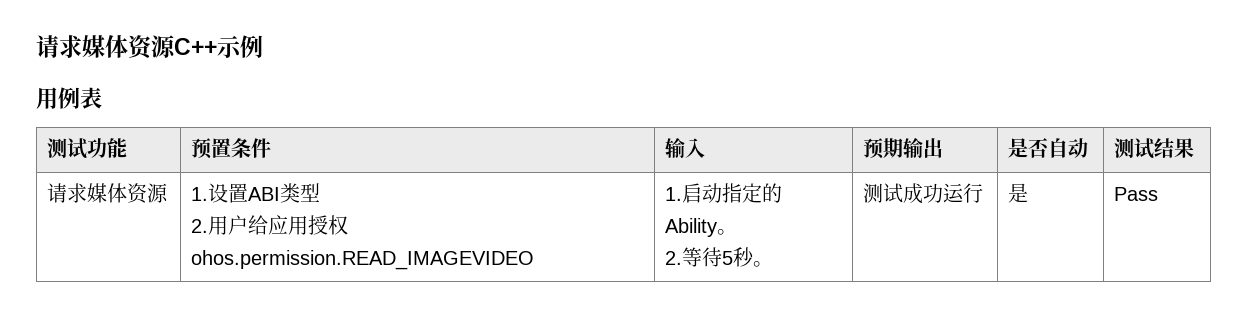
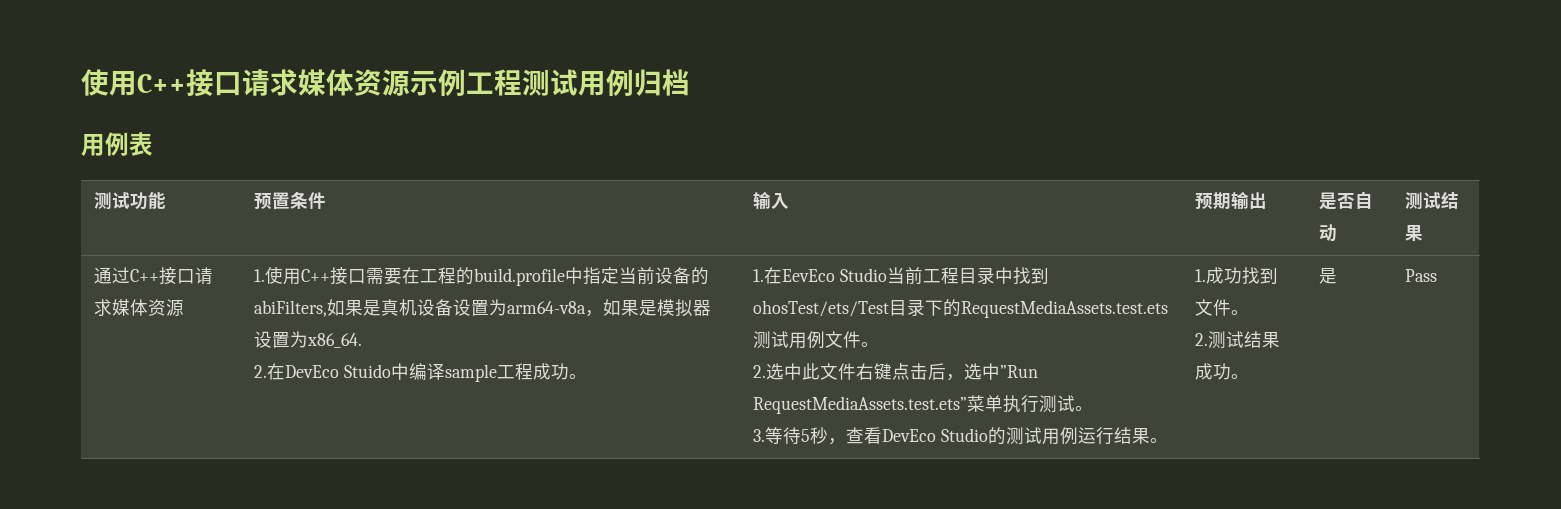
- 请求媒体资源C++示例
+ 使用C++接口请求媒体资源示例工程测试用例归档
  测试功能 | 预置条件 | 输入 | 预期输出 | 是否自动 | 测试结果
- 请求媒体资源
+ 通过C++接口请求媒体资源
- 1.设置ABI类型
- 2.用户给应用授权ohos.permission.READ_IMAGEVIDEO | 1.启动指定的Ability。
- 2.等待5秒。 | 测试成功运行
+ 1.使用C++接口需要在工程的build.profile中指定当前设备的abiFilters,如果是真机设备设置为arm64-v8a，如果是模拟器设置为x86_64.
+ 2.在DevEco Stuido中编译sample工程成功。 | 1.在EevEco Studio当前工程目录中找到ohosTest/ets/Test目录下的RequestMediaAssets.test.ets测试用例文件。
+ 2.选中此文件右键点击后，选中”Run RequestMediaAssets.test.ets”菜单执行测试。
+ 3.等待5秒，查看DevEco Studio的测试用例运行结果。 | 1.成功找到文件。
+ 2.测试结果成功。

